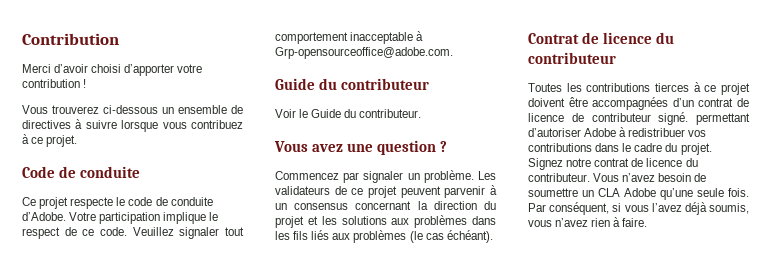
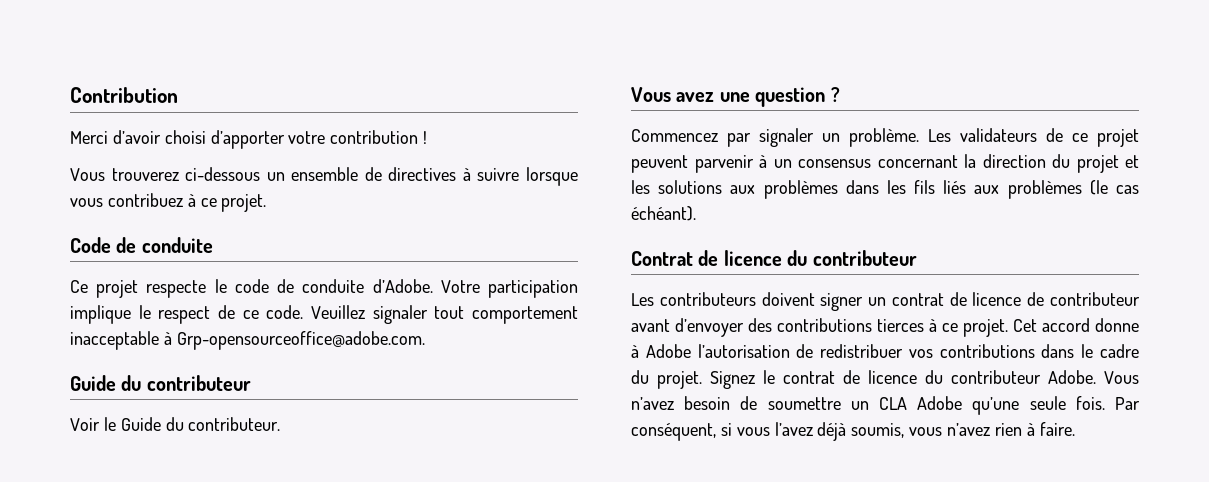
- Toutes les contributions tierces à ce projet doivent être accompagnées d’un contrat de licence de contributeur signé. permettant d’autoriser Adobe à redistribuer vos contributions dans le cadre du projet.
+ Les contributeurs doivent signer un contrat de licence de contributeur avant d’envoyer des contributions tierces à ce projet. Cet accord donne à Adobe l’autorisation de redistribuer vos contributions dans le cadre du projet.
- Signez notre contrat de licence du contributeur.
+ Signez le contrat de licence du contributeur Adobe.

